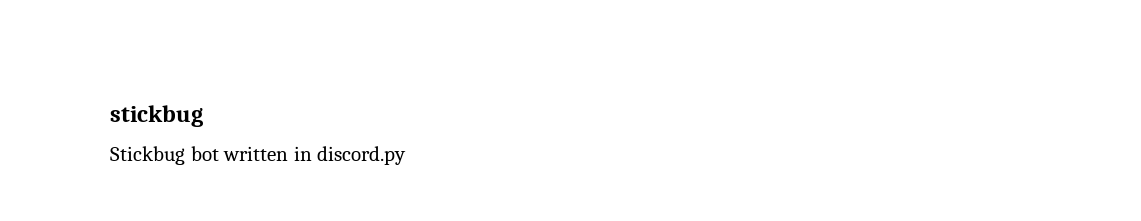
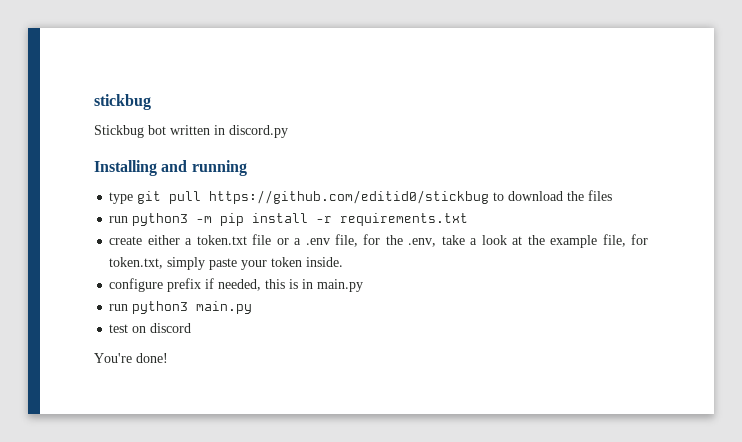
+ Installing and running
+ type git pull https://github.com/editid0/stickbug to download the files
+ run python3 -m pip install -r requirements.txt
+ create either a token.txt file or a .env file, for the .env, take a look at the example file, for token.txt, simply paste your token inside.
+ configure prefix if needed, this is in main.py
+ run python3 main.py
+ test on discord
+ You're done!

